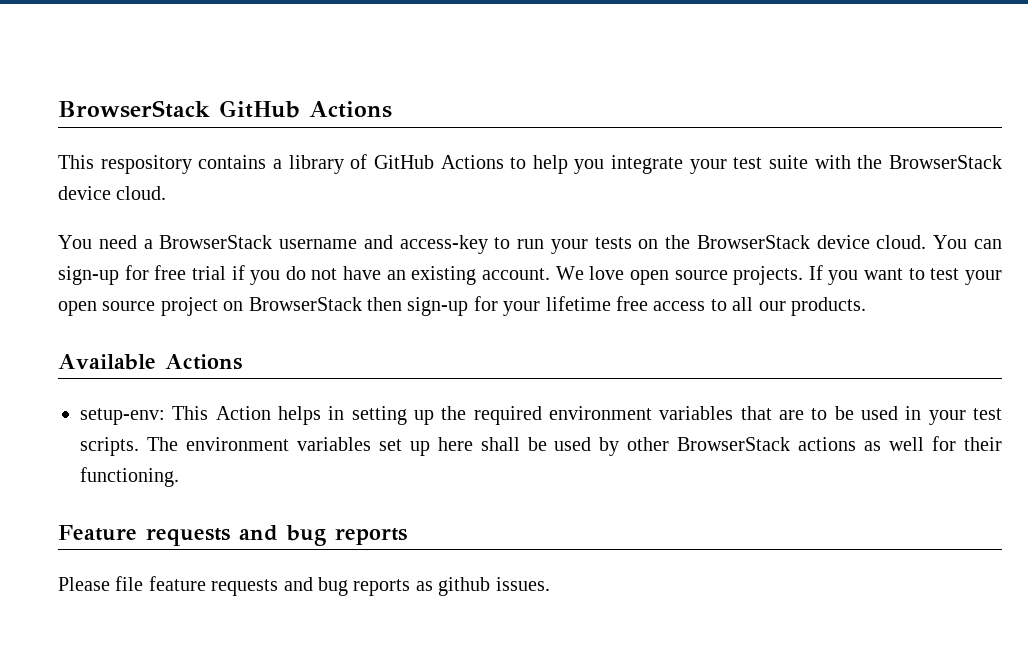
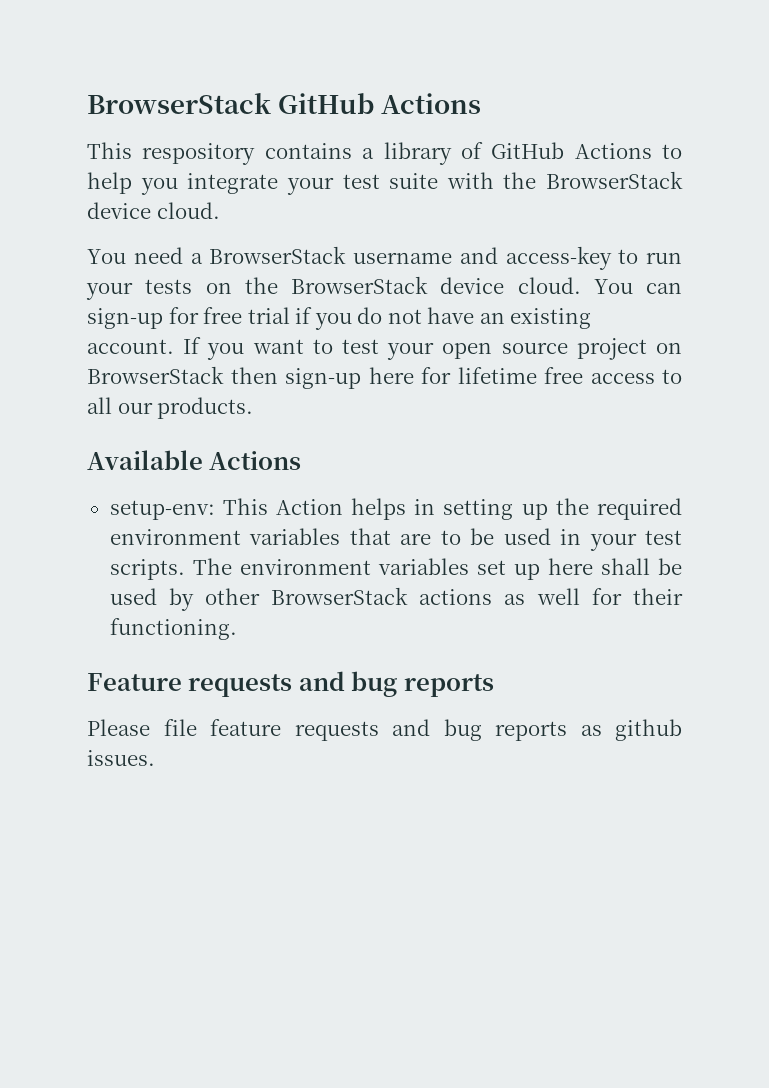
- We love open source projects.
- If you want to test your open source project on BrowserStack then sign-up for your lifetime free access to all our products.
+ If you want to test your open source project on BrowserStack then sign-up here for lifetime free access to all our products.

